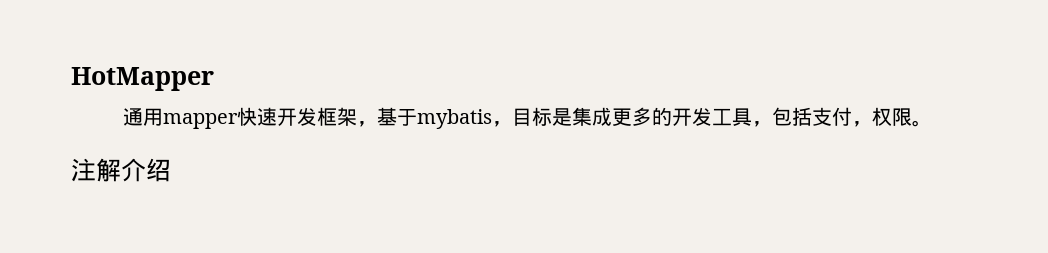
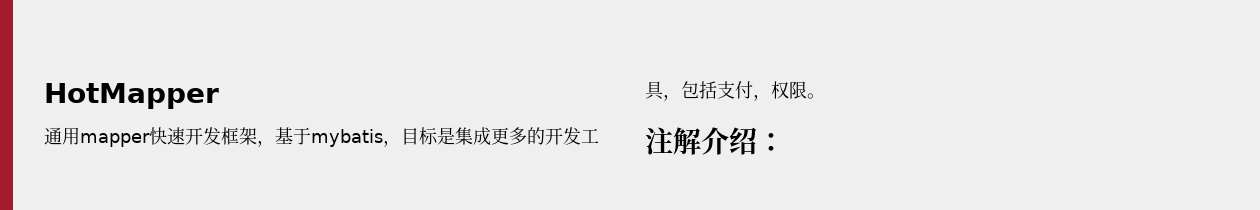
- 注解介绍
+ 注解介绍：

